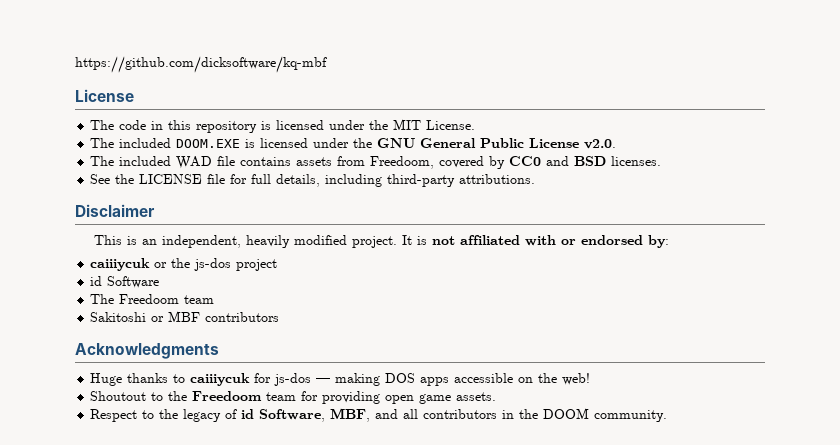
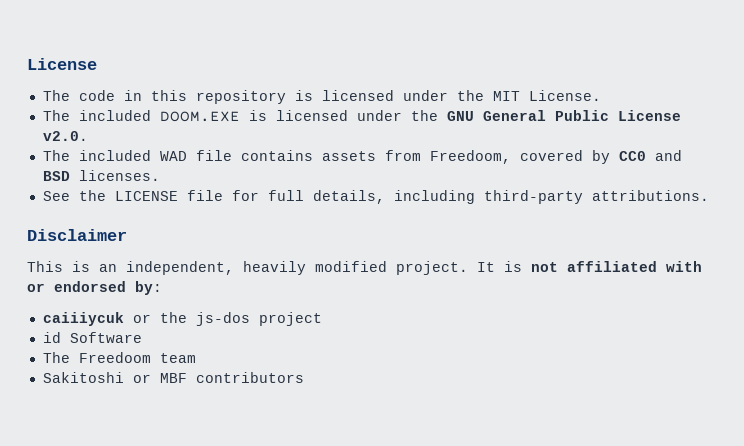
- https://github.com/dicksoftware/kq-mbf
- Acknowledgments
- Huge thanks to caiiiycuk for js-dos — making DOS apps accessible on the web!
- Shoutout to the Freedoom team for providing open game assets.
- Respect to the legacy of id Software, MBF, and all contributors in the DOOM community.

